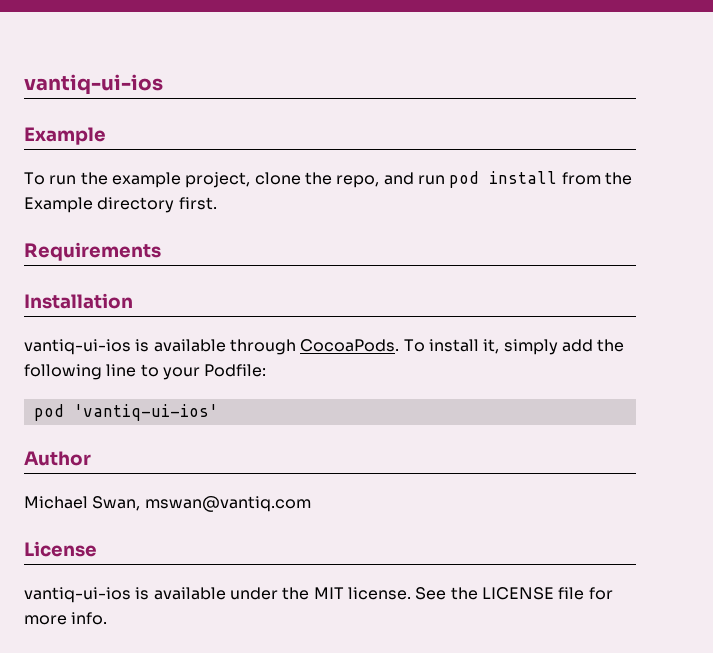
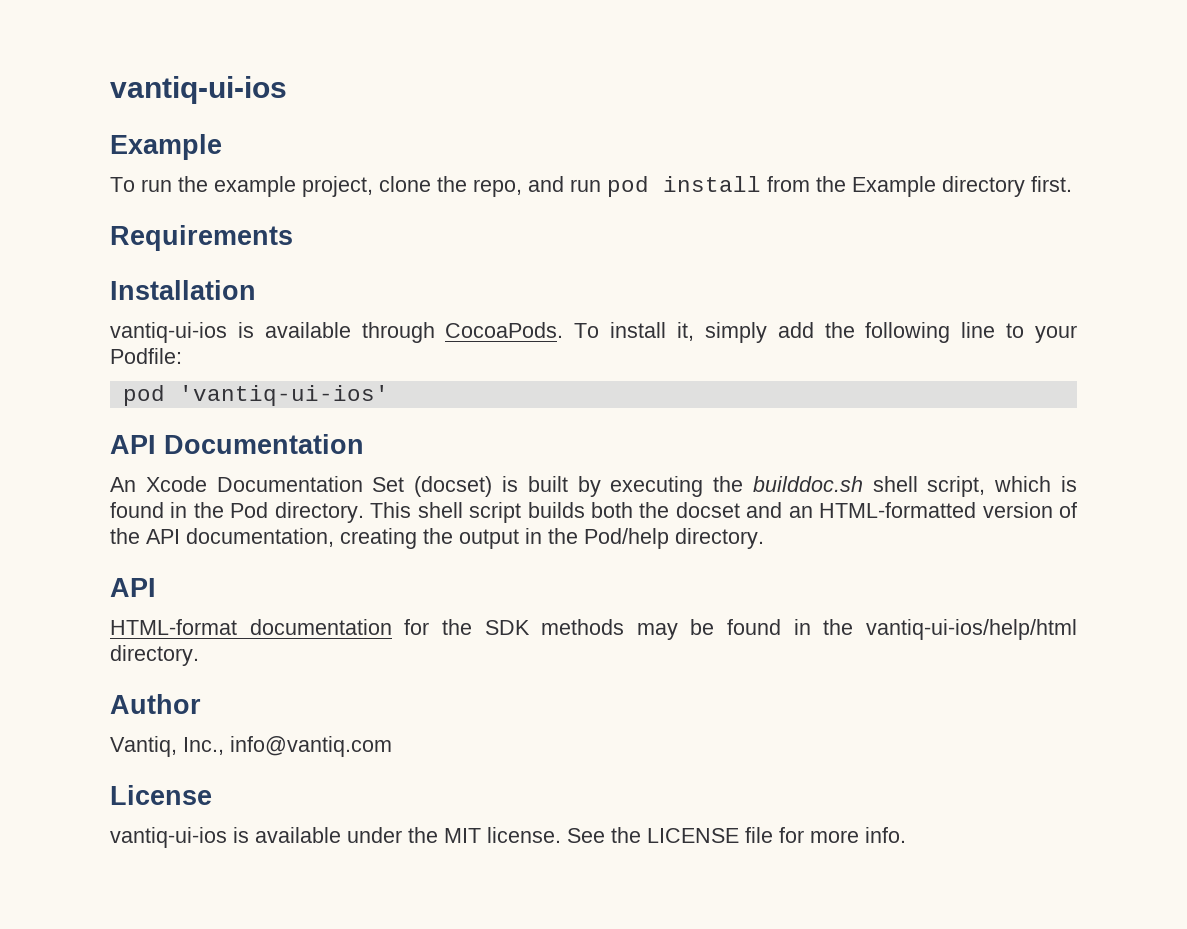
+ API Documentation
+ An Xcode Documentation Set (docset) is built by executing the builddoc.sh shell script, which is found in the Pod directory. This shell script builds both the docset and an HTML-formatted version of the API documentation, creating the output in the Pod/help directory.
+ API
+ HTML-format documentation for the SDK methods may be found in the vantiq-ui-ios/help/html directory.
  Author
- Michael Swan, mswan@vantiq.com
+ Vantiq, Inc., info@vantiq.com

